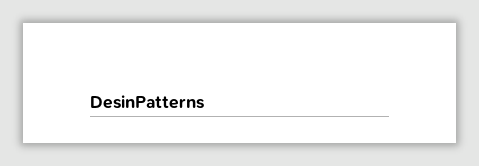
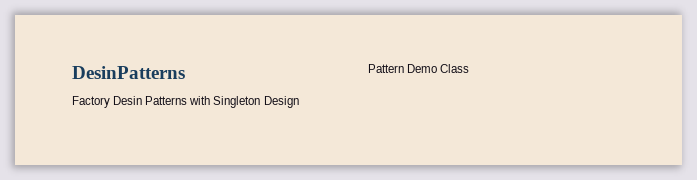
+ Factory Desin Patterns with Singleton Design Pattern Demo Class

